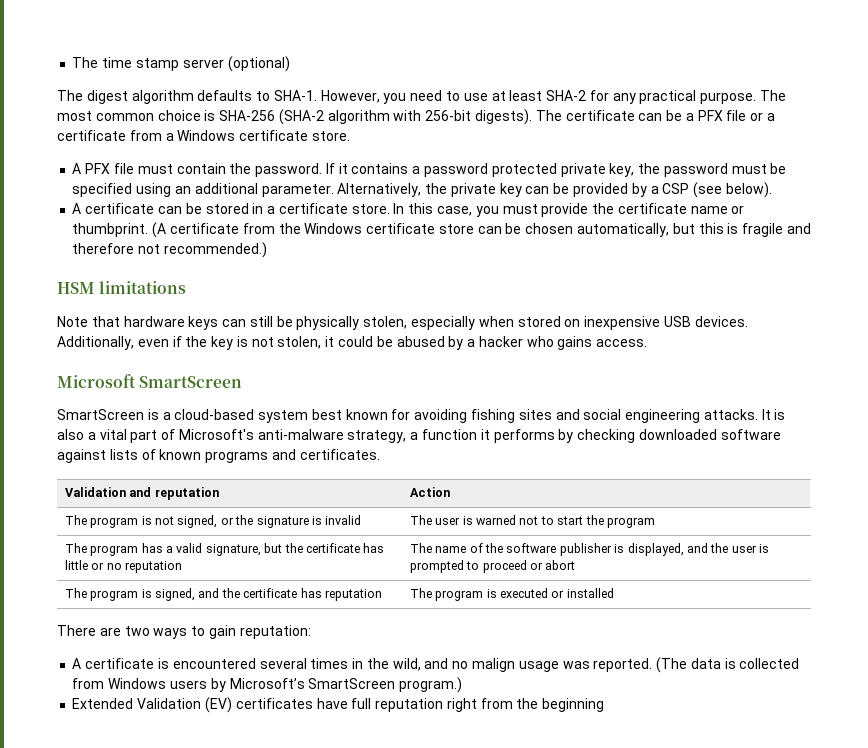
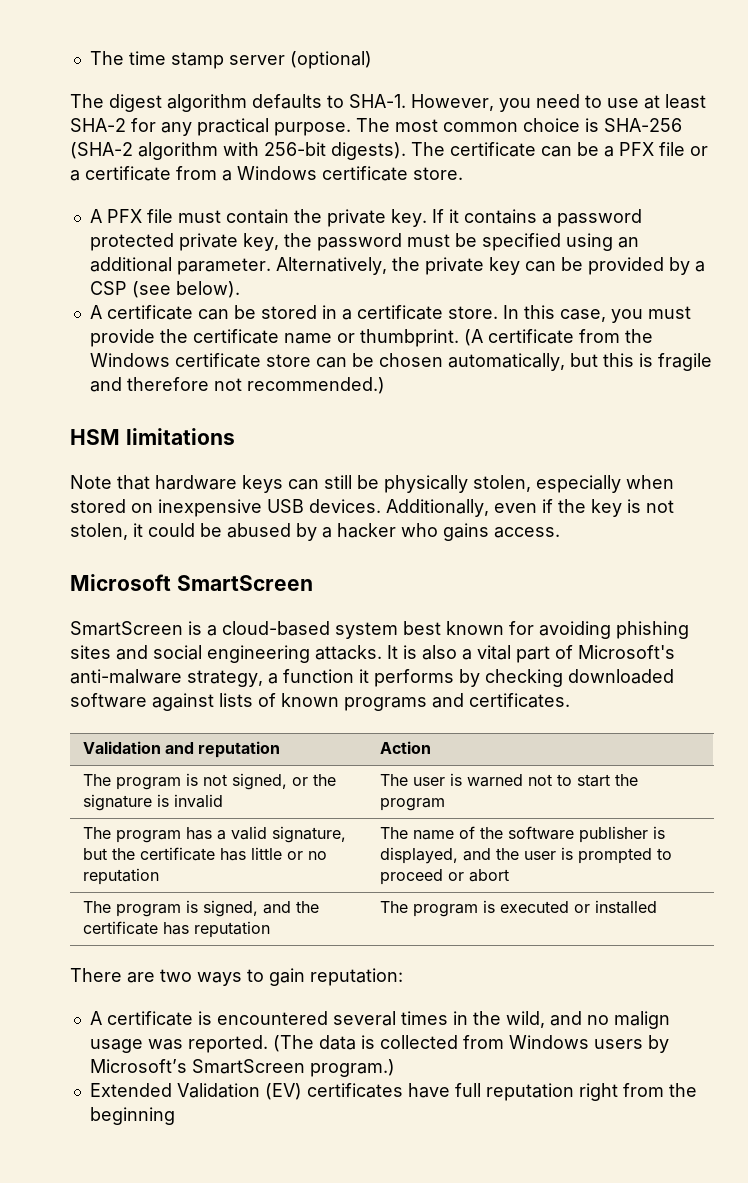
- A PFX file must contain the password.
+ A PFX file must contain the private key.
- SmartScreen is a cloud-based system best known for avoiding fishing sites and social engineering attacks.
+ SmartScreen is a cloud-based system best known for avoiding phishing sites and social engineering attacks.

